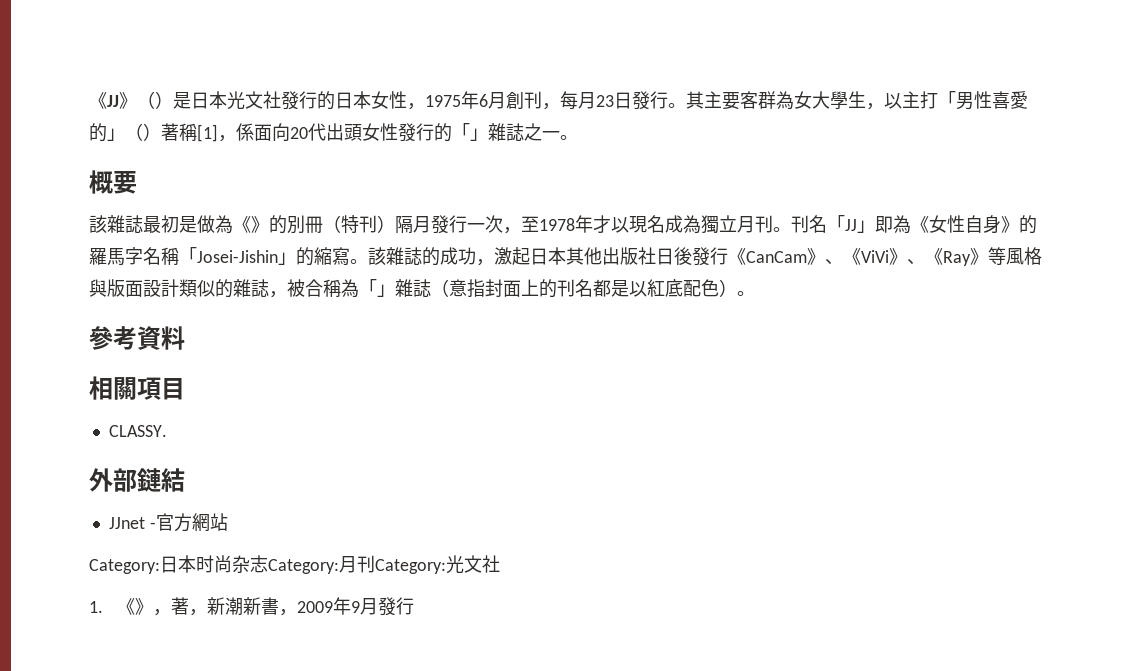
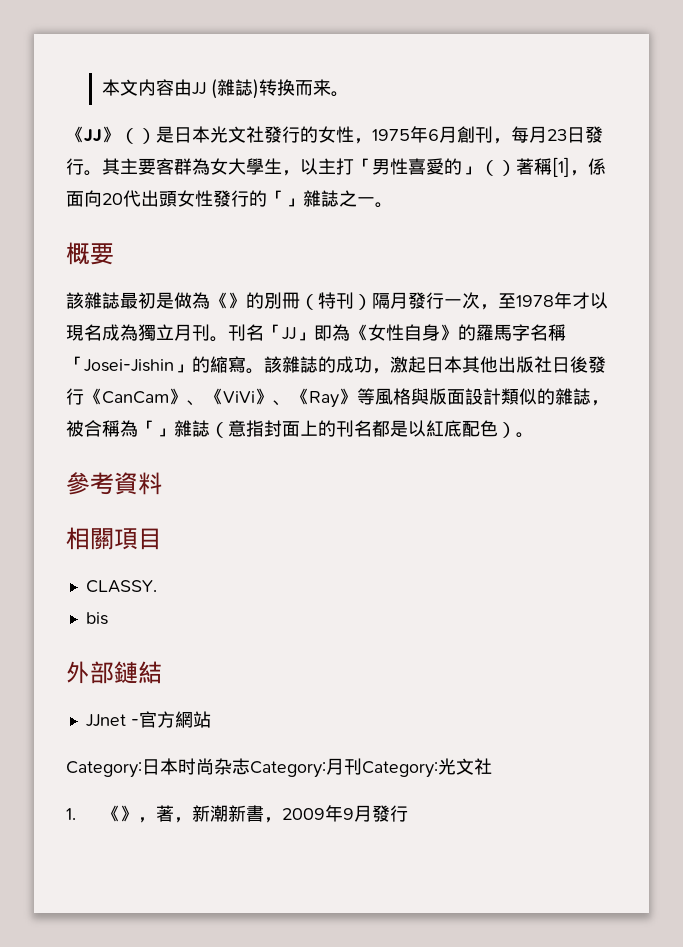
+ 本文内容由JJ (雜誌)转换而来。
- 《JJ》（）是日本光文社發行的日本女性，1975年6月創刊，每月23日發行。
+ 《JJ》（）是日本光文社發行的女性，1975年6月創刊，每月23日發行。
+ bis

